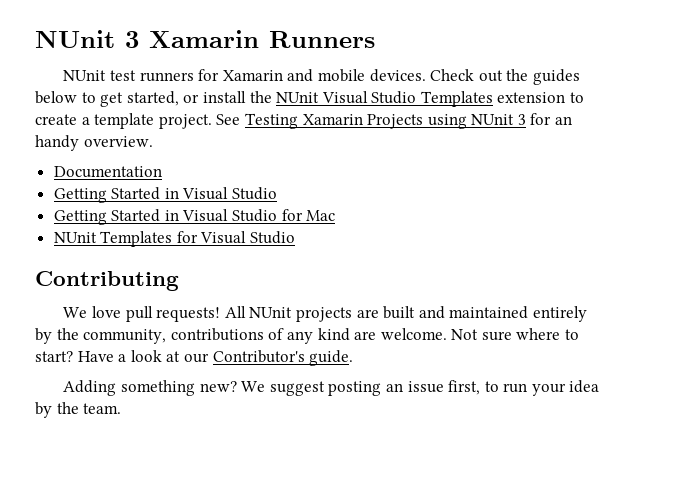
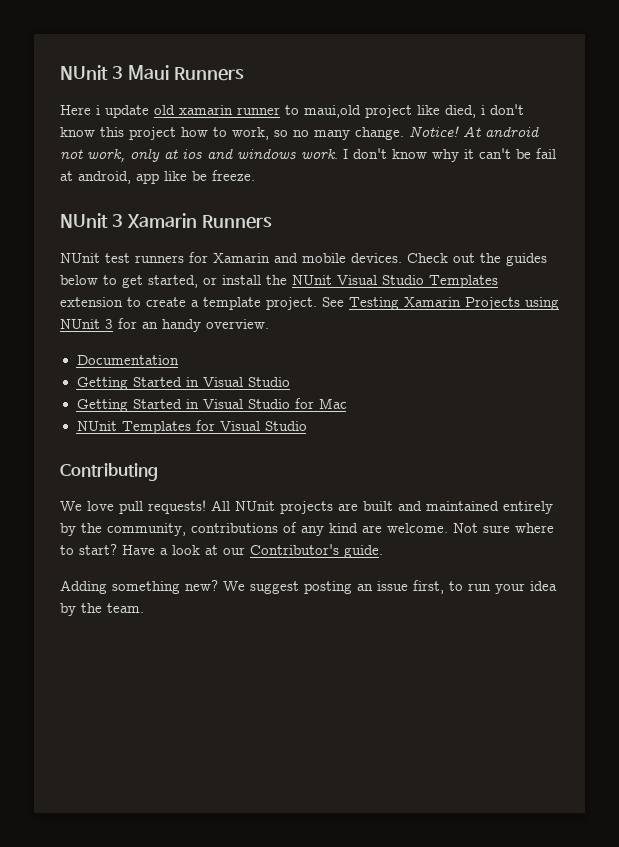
+ NUnit 3 Maui Runners
+ Here i update old xamarin runner to maui,old project like died, i don't know this project how to work, so no many change. Notice! At android not work, only at ios and windows work. I don't know why it can't be fail at android, app like be freeze.

